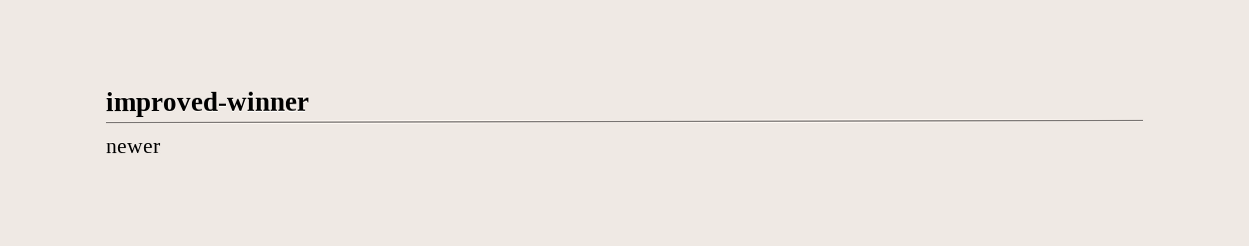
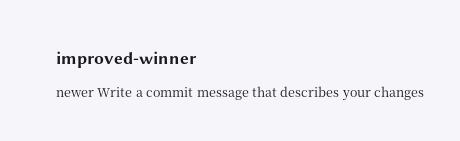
- newer
+ newer Write a commit message that describes your changes

